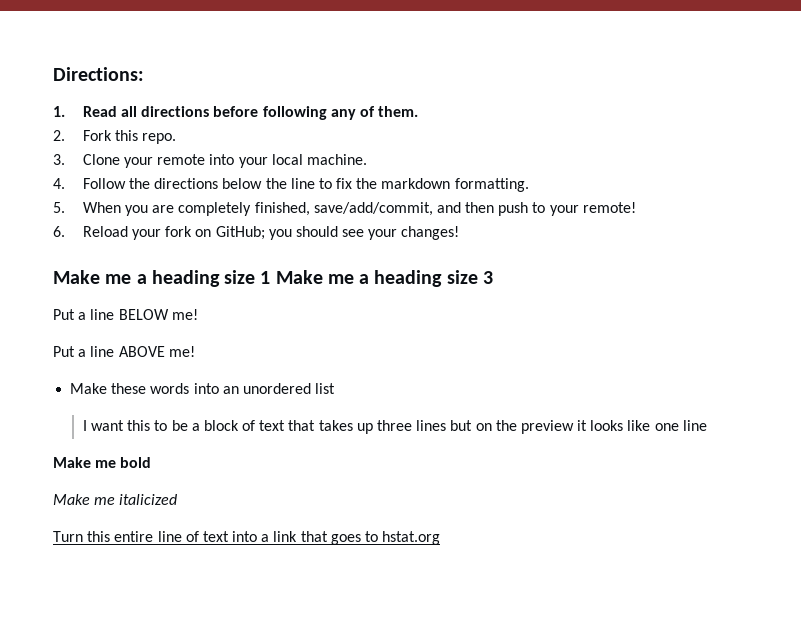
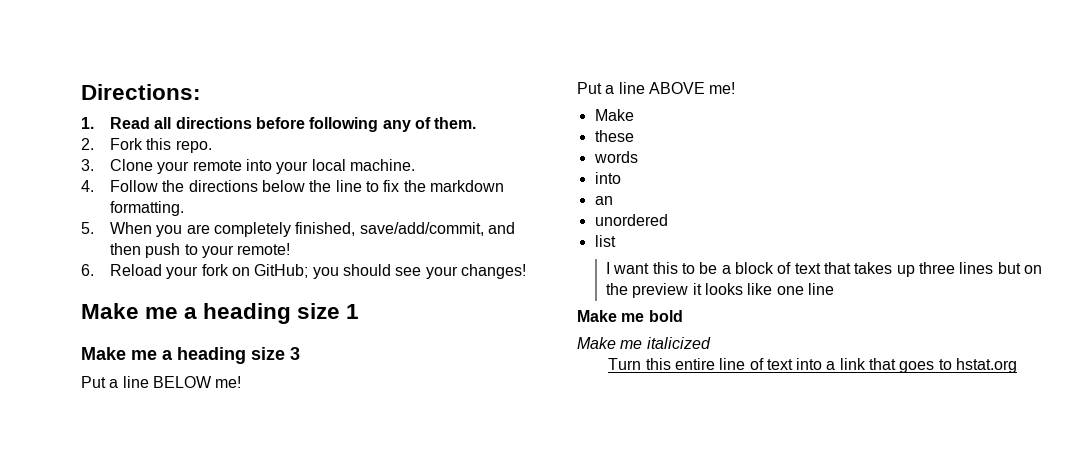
- Make me a heading size 1 Make me a heading size 3
+ Make me a heading size 1
+ Make me a heading size 3
  Put a line ABOVE me!
- Make these words into an unordered list
+ Make
+ these
+ words
+ into
+ an
+ unordered
+ list

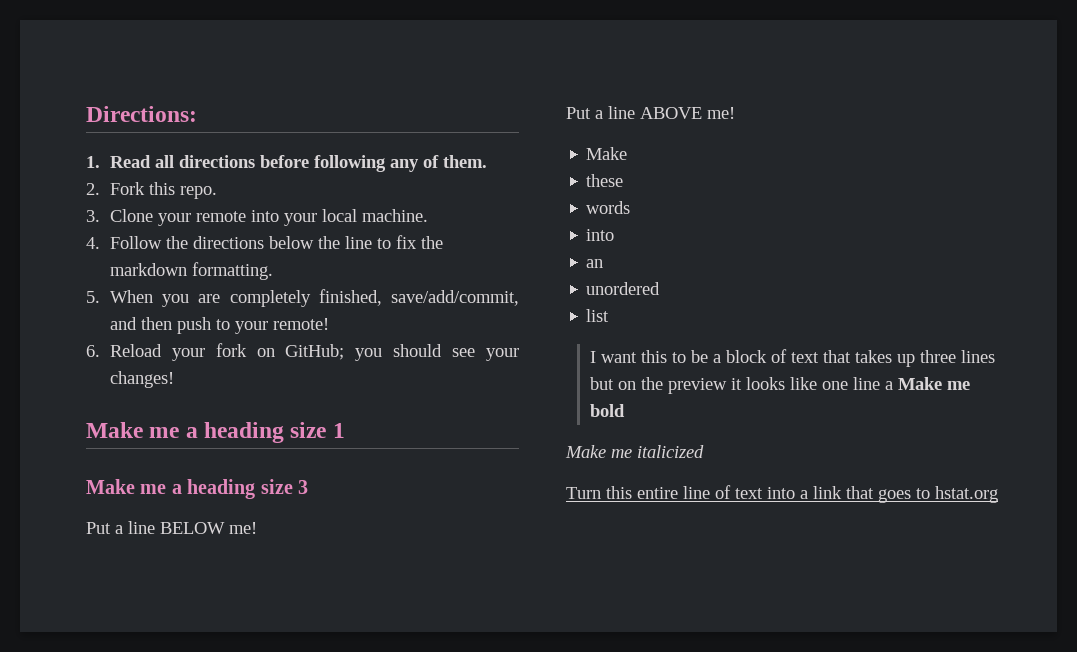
- I want this to be a block of text that takes up three lines but on the preview it looks like one line
- Make me bold
+ I want this to be a block of text that takes up three lines but on the preview it looks like one line a Make me bold

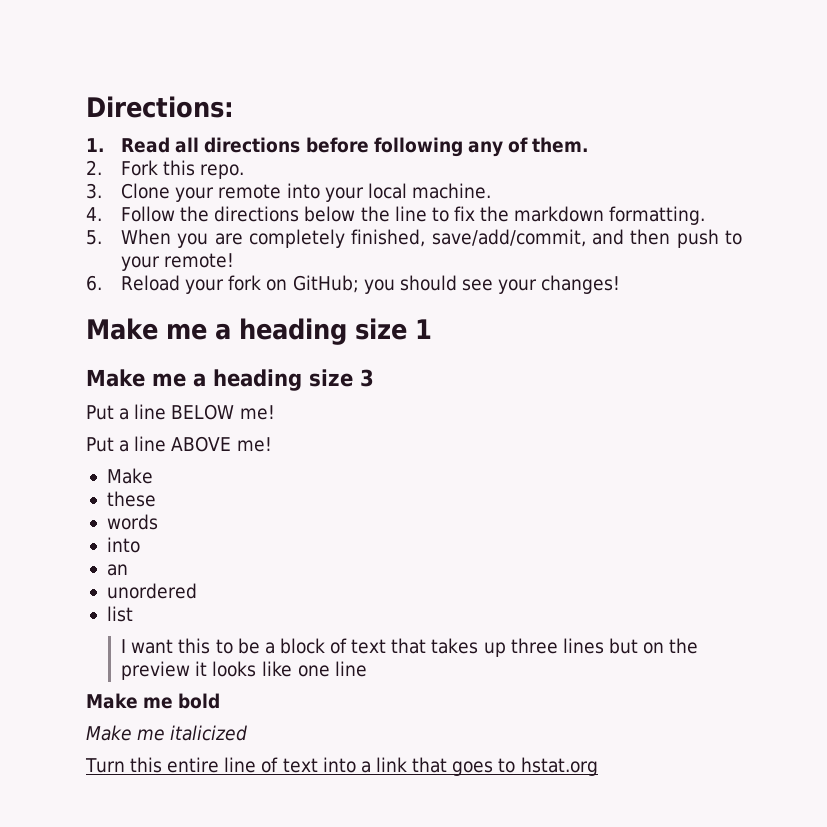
- I want this to be a block of text that takes up three lines but on the preview it looks like one line a Make me bold
+ I want this to be a block of text that takes up three lines but on the preview it looks like one line
+ Make me bold

